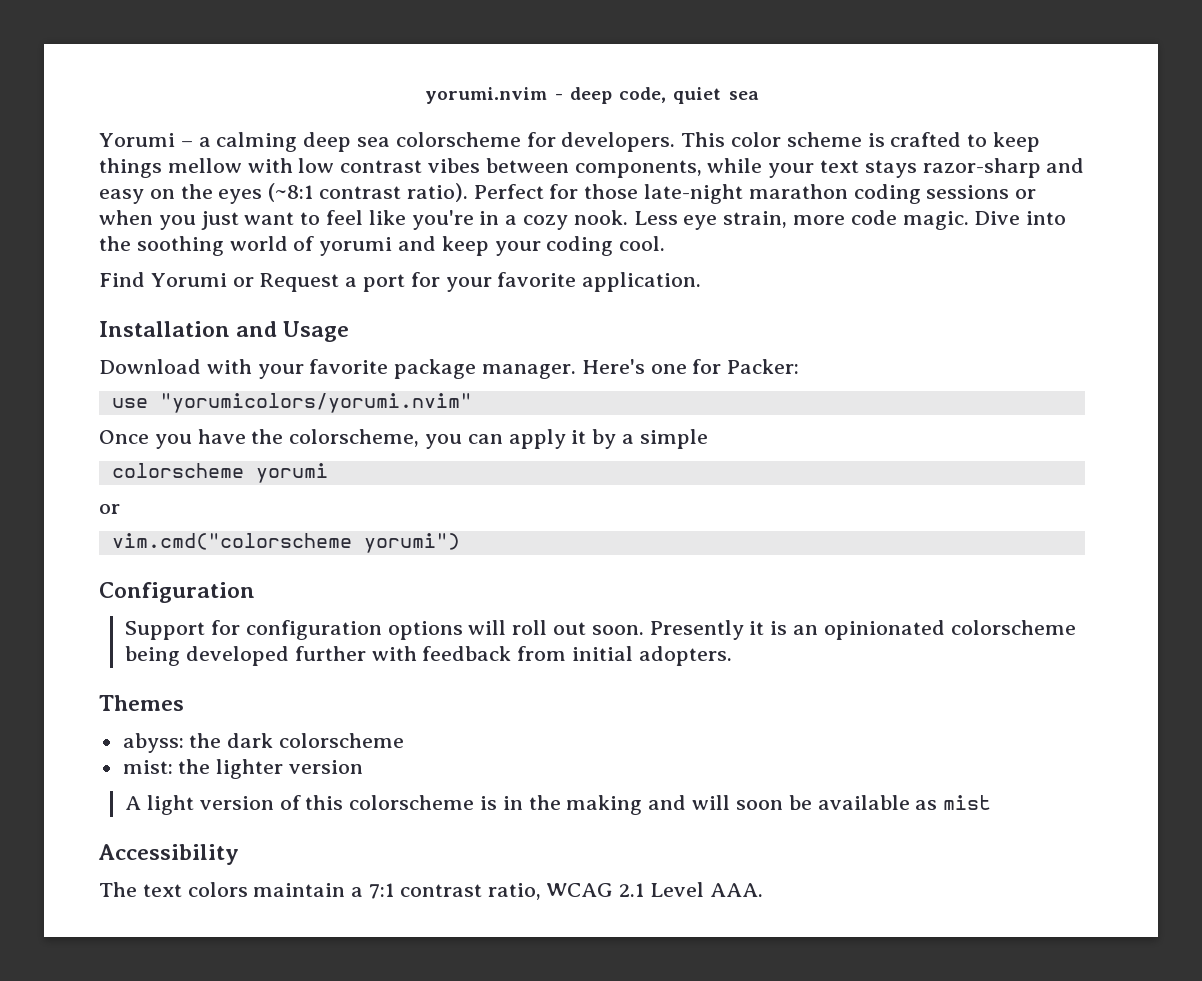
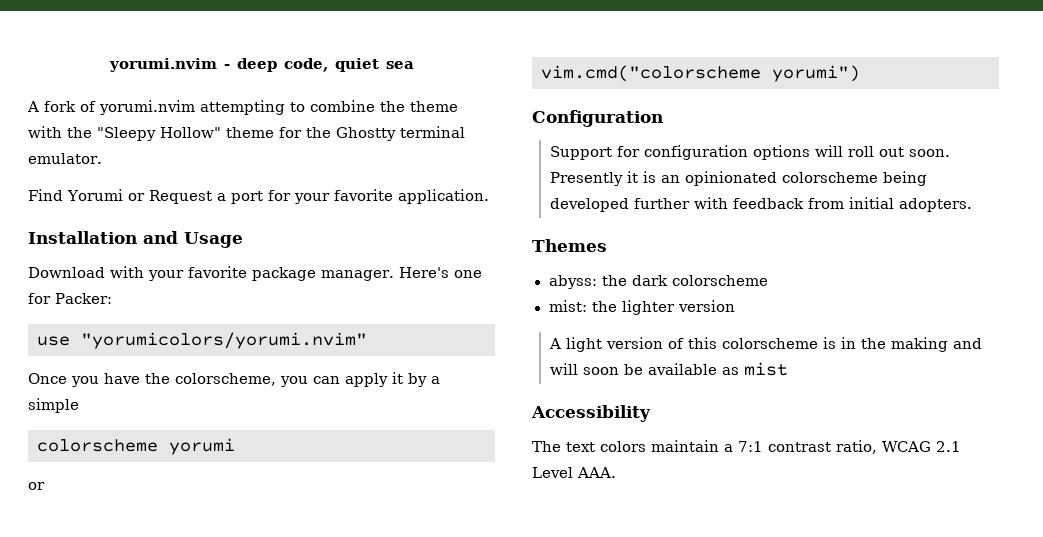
- Yorumi – a calming deep sea colorscheme for developers. This color scheme is crafted to keep things mellow with low contrast vibes between components, while your text stays razor-sharp and easy on the eyes (~8:1 contrast ratio). Perfect for those late-night marathon coding sessions or when you just want to feel like you're in a cozy nook. Less eye strain, more code magic. Dive into the soothing world of yorumi and keep your coding cool.
+ A fork of yorumi.nvim attempting to combine the theme with the "Sleepy Hollow" theme for the Ghostty terminal emulator.

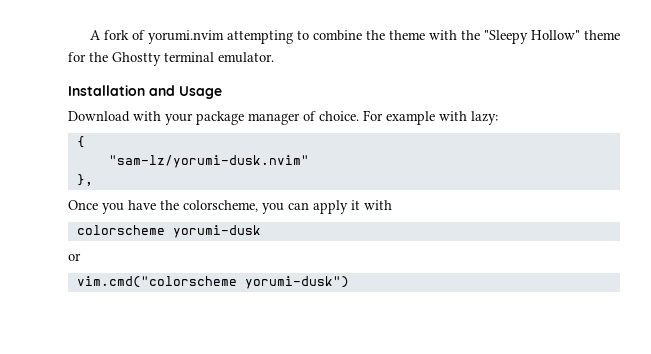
- yorumi.nvim - deep code, quiet sea
- Find Yorumi or Request a port for your favorite application.
- Download with your favorite package manager. Here's one for Packer:
- use "yorumicolors/yorumi.nvim"
+ Download with your package manager of choice. For example with lazy:
+ {
+ "sam-lz/yorumi-dusk.nvim"
+ },
- Once you have the colorscheme, you can apply it by a simple
- colorscheme yorumi
+ Once you have the colorscheme, you can apply it with
+ colorscheme yorumi-dusk
- vim.cmd("colorscheme yorumi")
- Configuration
- Support for configuration options will roll out soon. Presently it is an opinionated colorscheme being developed further with feedback from initial adopters.
- Themes
- abyss: the dark colorscheme
- mist: the lighter version
- A light version of this colorscheme is in the making and will soon be available as mist
- Accessibility
- The text colors maintain a 7:1 contrast ratio, WCAG 2.1 Level AAA.
+ vim.cmd("colorscheme yorumi-dusk")

